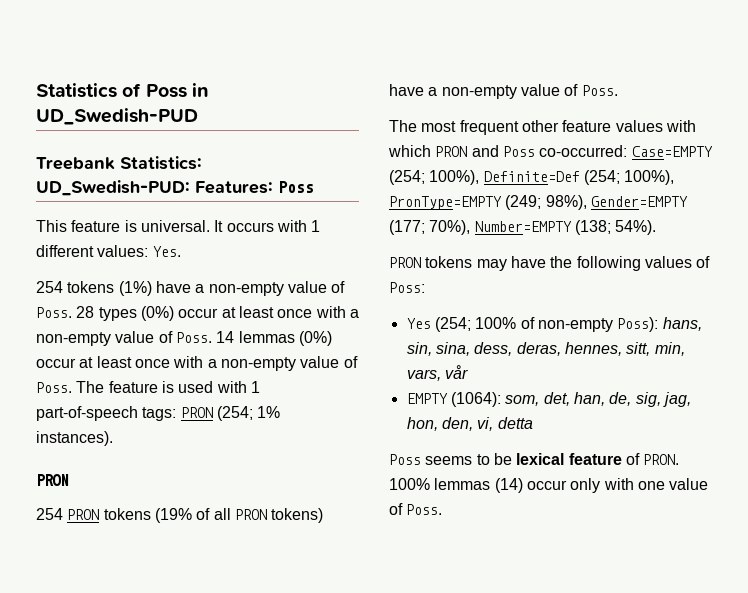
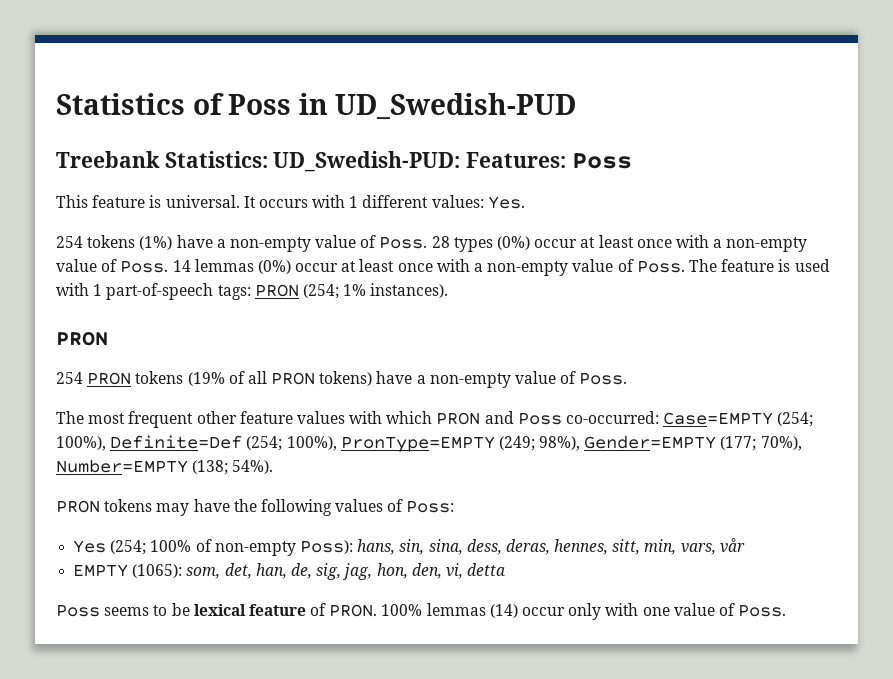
- EMPTY (1064): som, det, han, de, sig, jag, hon, den, vi, detta
+ EMPTY (1065): som, det, han, de, sig, jag, hon, den, vi, detta

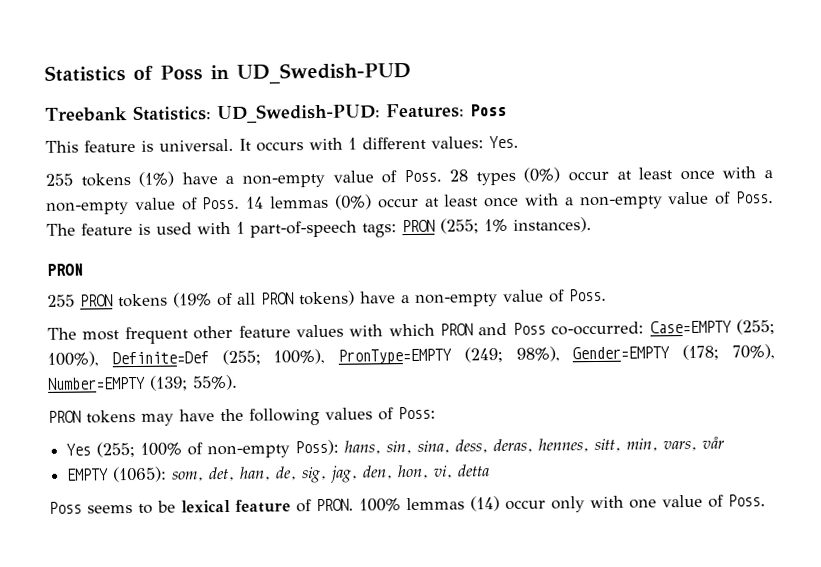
- 254 tokens (1%) have a non-empty value of Poss.
+ 255 tokens (1%) have a non-empty value of Poss.
- The feature is used with 1 part-of-speech tags: PRON (254; 1% instances).
+ The feature is used with 1 part-of-speech tags: PRON (255; 1% instances).
- 254 PRON tokens (19% of all PRON tokens) have a non-empty value of Poss.
+ 255 PRON tokens (19% of all PRON tokens) have a non-empty value of Poss.
- The most frequent other feature values with which PRON and Poss co-occurred: Case=EMPTY (254; 100%), Definite=Def (254; 100%), PronType=EMPTY (249; 98%), Gender=EMPTY (177; 70%), Number=EMPTY (138; 54%).
+ The most frequent other feature values with which PRON and Poss co-occurred: Case=EMPTY (255; 100%), Definite=Def (255; 100%), PronType=EMPTY (249; 98%), Gender=EMPTY (178; 70%), Number=EMPTY (139; 55%).
- Yes (254; 100% of non-empty Poss): hans, sin, sina, dess, deras, hennes, sitt, min, vars, vår
+ Yes (255; 100% of non-empty Poss): hans, sin, sina, dess, deras, hennes, sitt, min, vars, vår
- EMPTY (1065): som, det, han, de, sig, jag, hon, den, vi, detta
+ EMPTY (1065): som, det, han, de, sig, jag, den, hon, vi, detta

